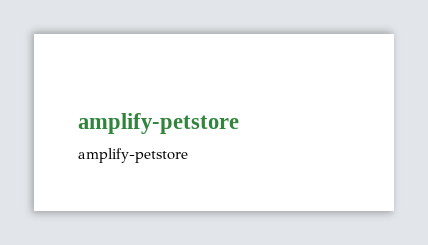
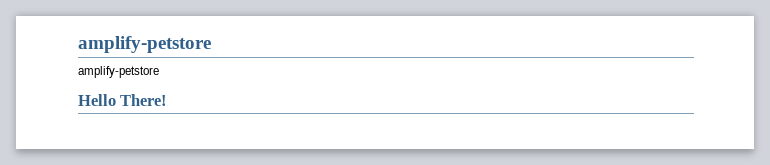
+ Hello There!

